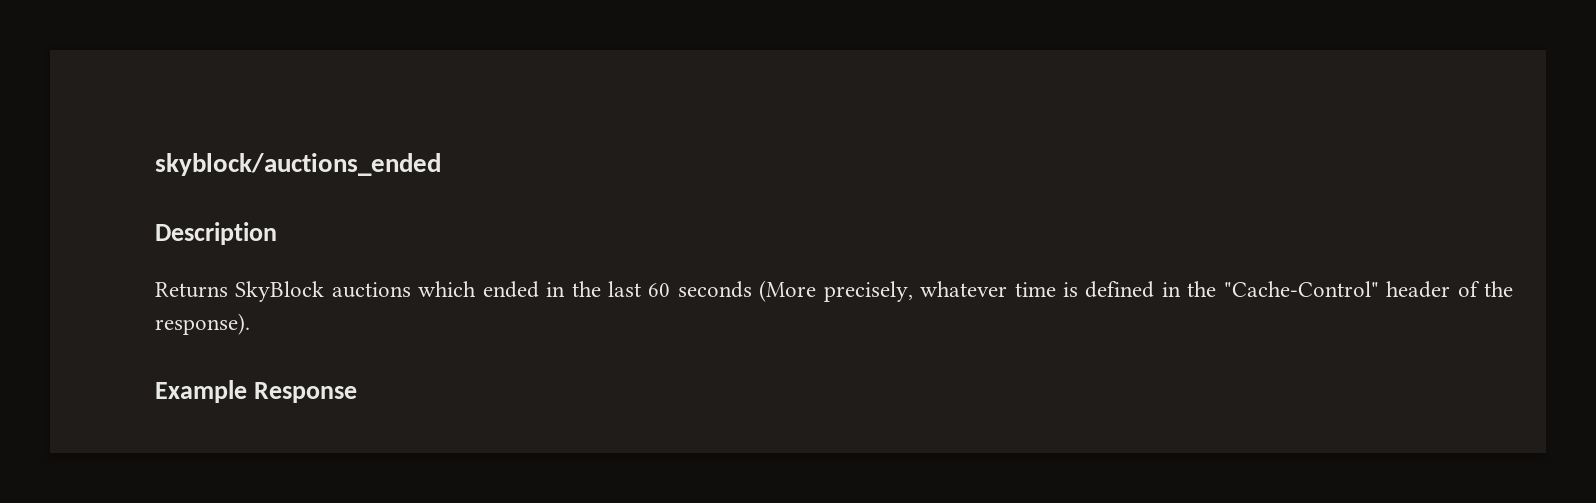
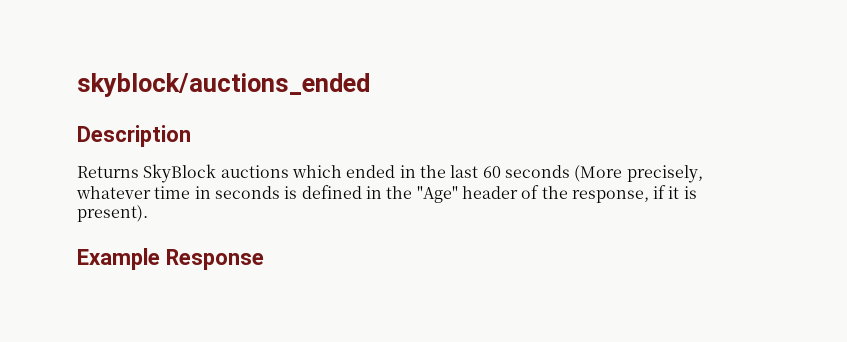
- Returns SkyBlock auctions which ended in the last 60 seconds (More precisely, whatever time is defined in the "Cache-Control" header of the response).
+ Returns SkyBlock auctions which ended in the last 60 seconds (More precisely, whatever time in seconds is defined in the "Age" header of the response, if it is present).

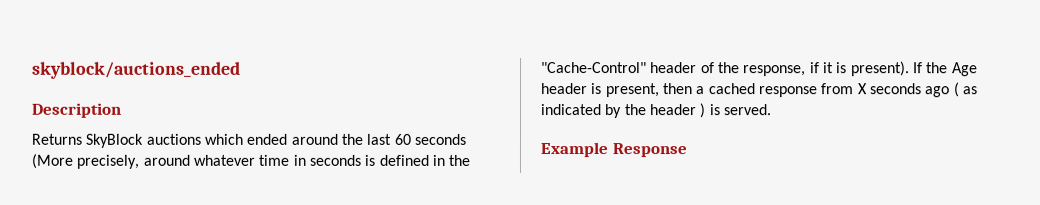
- Returns SkyBlock auctions which ended in the last 60 seconds (More precisely, whatever time in seconds is defined in the "Age" header of the response, if it is present).
+ Returns SkyBlock auctions which ended around the last 60 seconds (More precisely, around whatever time in seconds is defined in the "Cache-Control" header of the response, if it is present). If the Age header is present, then a cached response from X seconds ago ( as indicated by the header ) is served.

